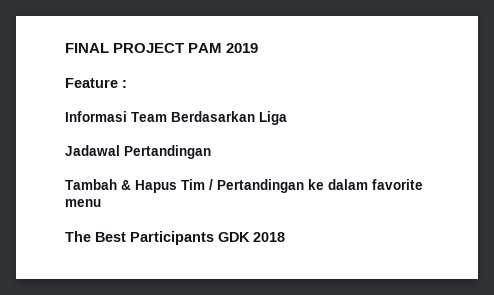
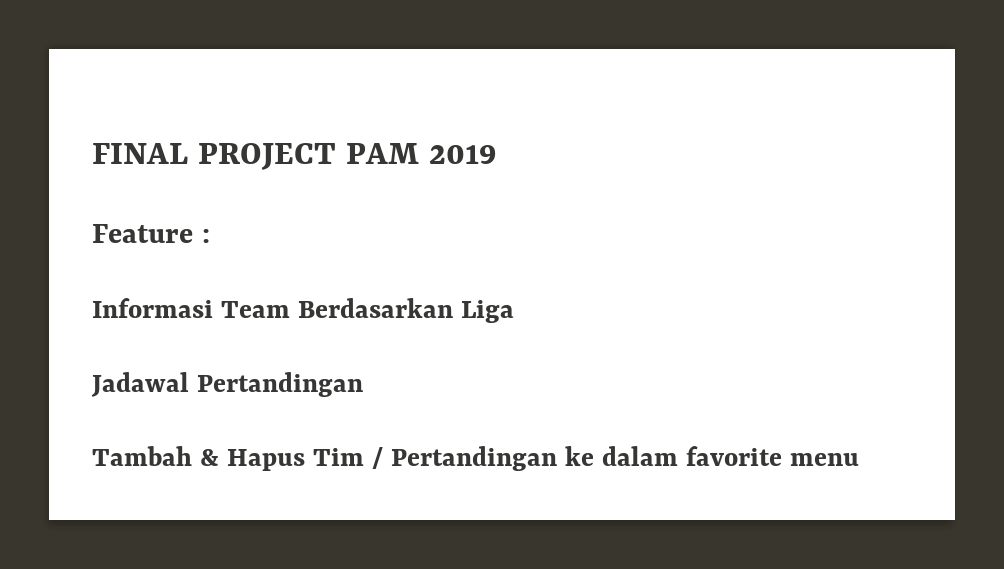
- The Best Participants GDK 2018

